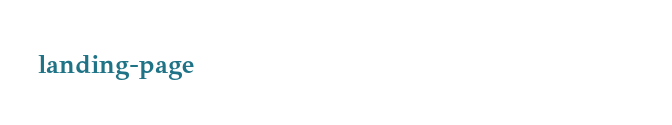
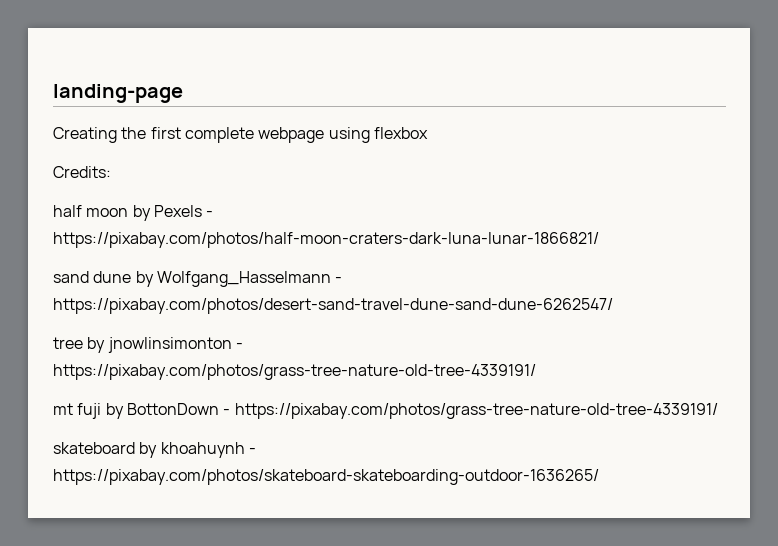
+ Creating the first complete webpage using flexbox
+ Credits:
+ half moon by Pexels - https://pixabay.com/photos/half-moon-craters-dark-luna-lunar-1866821/
+ sand dune by Wolfgang_Hasselmann - https://pixabay.com/photos/desert-sand-travel-dune-sand-dune-6262547/
+ tree by jnowlinsimonton - https://pixabay.com/photos/grass-tree-nature-old-tree-4339191/
+ mt fuji by BottonDown - https://pixabay.com/photos/grass-tree-nature-old-tree-4339191/
+ skateboard by khoahuynh - https://pixabay.com/photos/skateboard-skateboarding-outdoor-1636265/

